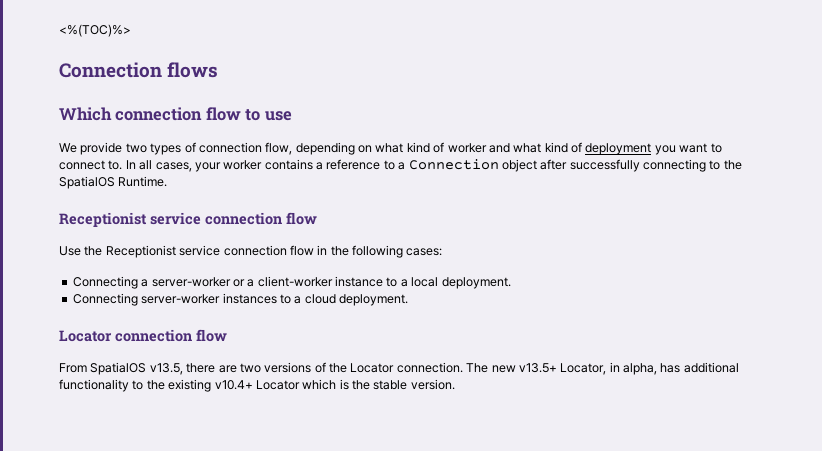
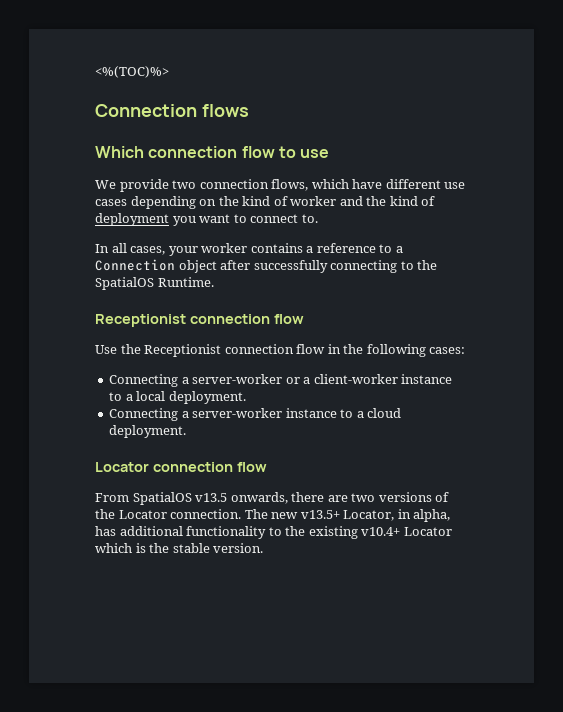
- We provide two types of connection flow, depending on what kind of worker and what kind of deployment you want to connect to. In all cases, your worker contains a reference to a Connection object after successfully connecting to the SpatialOS Runtime.
- Receptionist service connection flow
+ We provide two connection flows, which have different use cases depending on the kind of worker and the kind of deployment you want to connect to.
+ In all cases, your worker contains a reference to a Connection object after successfully connecting to the SpatialOS Runtime.
+ Receptionist connection flow
- Use the Receptionist service connection flow in the following cases:
+ Use the Receptionist connection flow in the following cases:
- Connecting server-worker instances to a cloud deployment.
+ Connecting a server-worker instance to a cloud deployment.
- From SpatialOS v13.5, there are two versions of the Locator connection.
+ From SpatialOS v13.5 onwards, there are two versions of the Locator connection.

